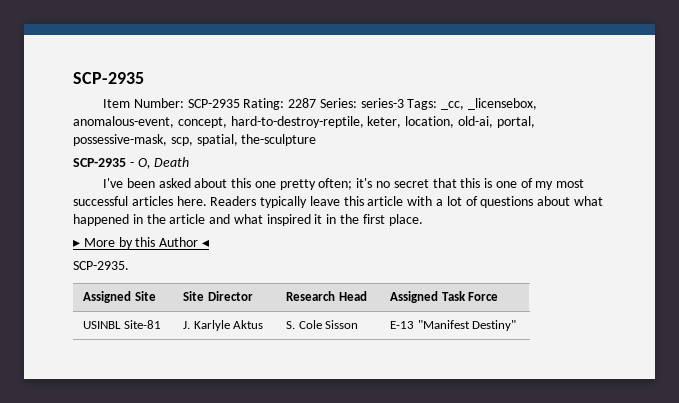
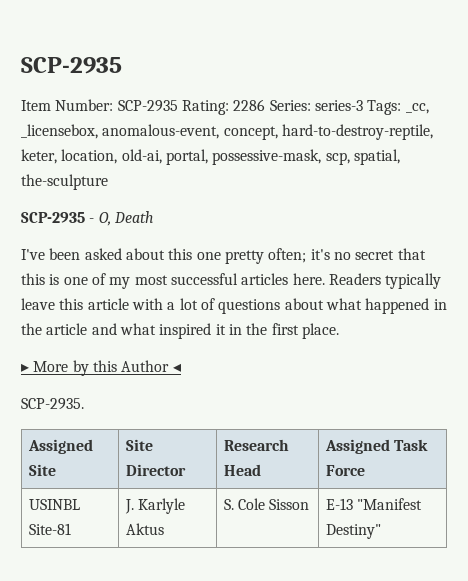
- Item Number: SCP-2935 Rating: 2287 Series: series-3 Tags: _cc, _licensebox, anomalous-event, concept, hard-to-destroy-reptile, keter, location, old-ai, portal, possessive-mask, scp, spatial, the-sculpture
+ Item Number: SCP-2935 Rating: 2286 Series: series-3 Tags: _cc, _licensebox, anomalous-event, concept, hard-to-destroy-reptile, keter, location, old-ai, portal, possessive-mask, scp, spatial, the-sculpture

